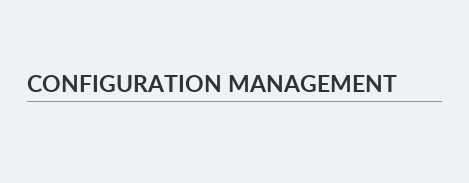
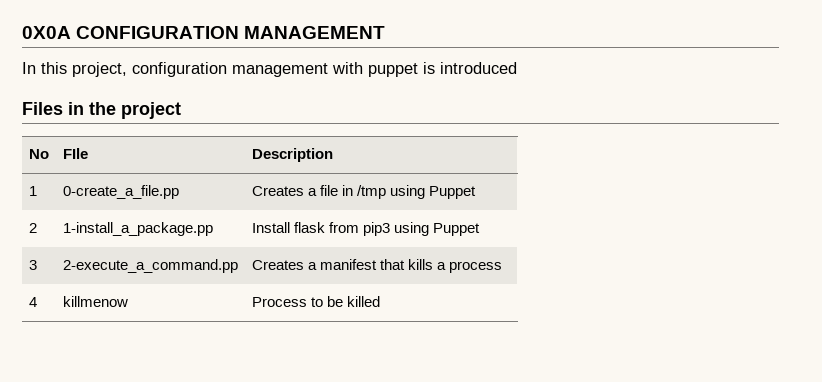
- CONFIGURATION MANAGEMENT
+ 0X0A CONFIGURATION MANAGEMENT
+ In this project, configuration management with puppet is introduced
+ Files in the project
+ No | FIle | Description
+ 1 | 0-create_a_file.pp | Creates a file in /tmp using Puppet
+ 2 | 1-install_a_package.pp | Install flask from pip3 using Puppet
+ 3 | 2-execute_a_command.pp | Creates a manifest that kills a process
+ 4 | killmenow | Process to be killed

